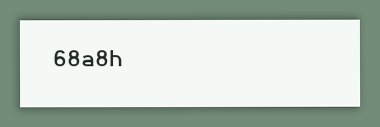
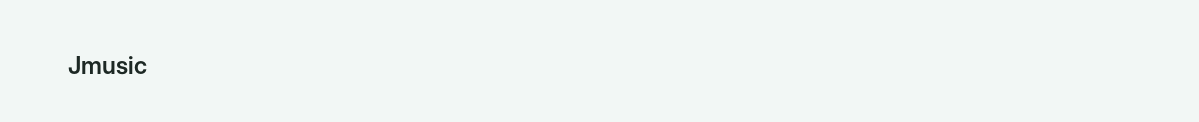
- 68a8h
+ Jmusic

